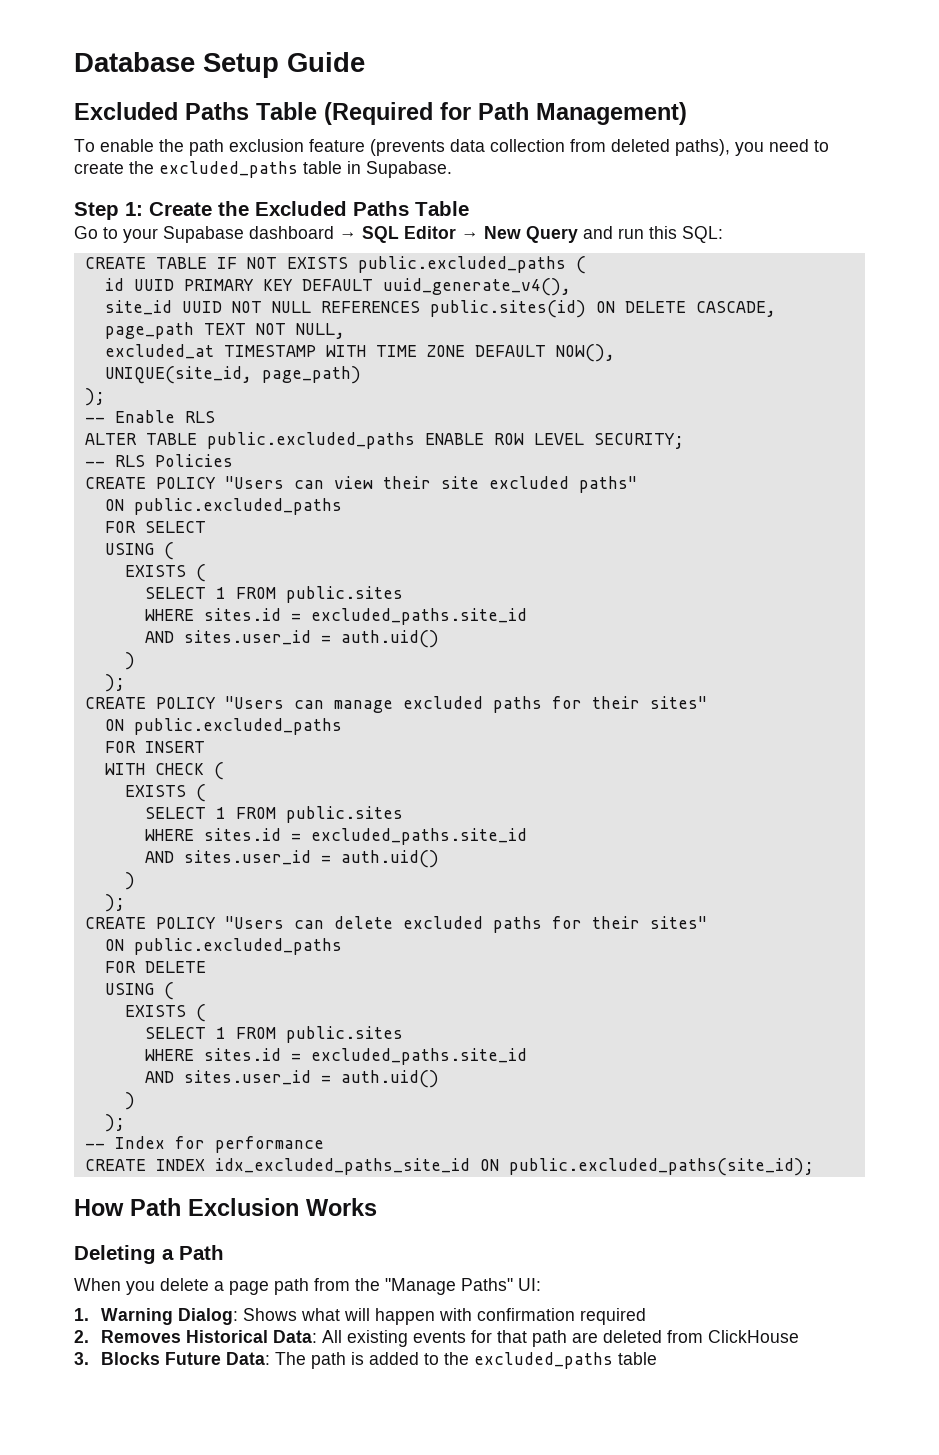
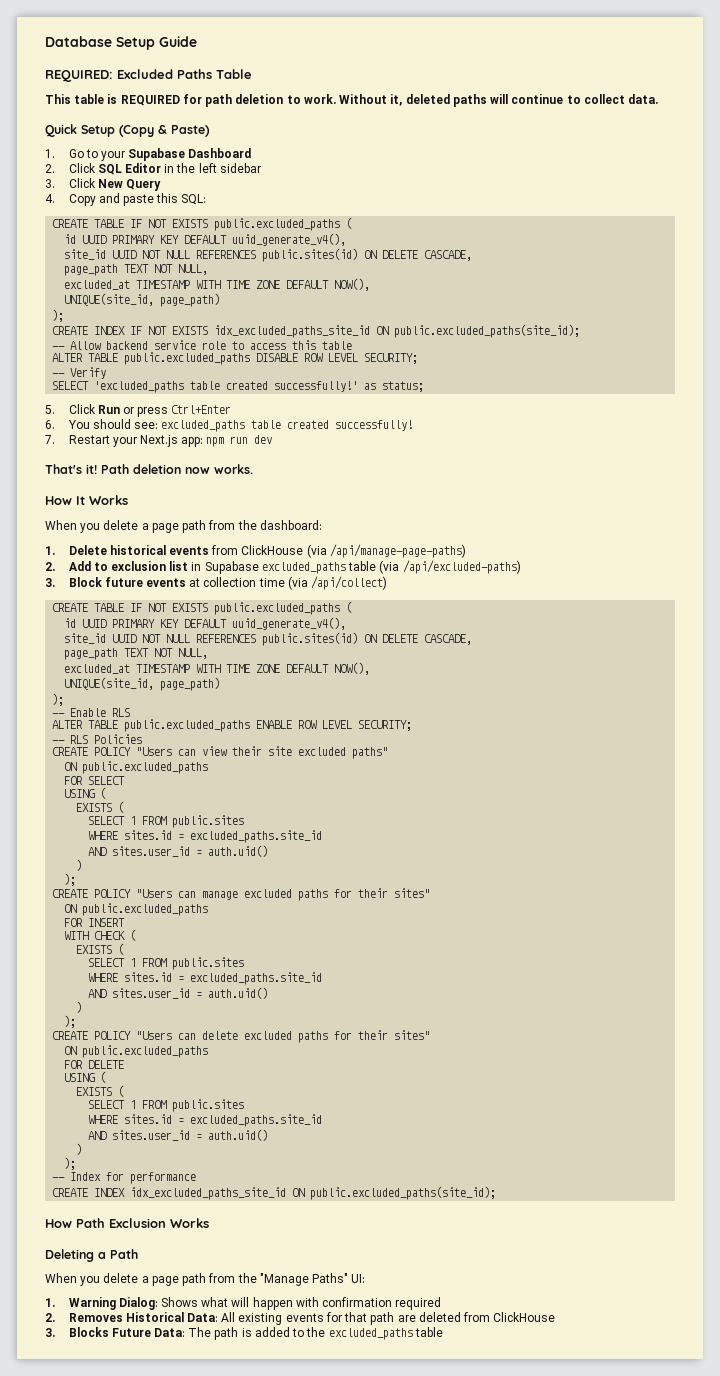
- Excluded Paths Table (Required for Path Management)
- To enable the path exclusion feature (prevents data collection from deleted paths), you need to create the excluded_paths table in Supabase.
- Step 1: Create the Excluded Paths Table
- Go to your Supabase dashboard → SQL Editor → New Query and run this SQL:
+ REQUIRED: Excluded Paths Table
+ This table is REQUIRED for path deletion to work. Without it, deleted paths will continue to collect data.
+ Quick Setup (Copy & Paste)
+ 1. Go to your Supabase Dashboard
+ 2. Click SQL Editor in the left sidebar
+ 3. Click New Query
+ 4. Copy and paste this SQL:
+ CREATE INDEX IF NOT EXISTS idx_excluded_paths_site_id ON public.excluded_paths(site_id);
+ -- Allow backend service role to access this table
+ ALTER TABLE public.excluded_paths DISABLE ROW LEVEL SECURITY;
+ -- Verify
+ SELECT 'excluded_paths table created successfully!' as status;
+ 5. Click Run or press Ctrl+Enter
+ 6. You should see: excluded_paths table created successfully!
+ 7. Restart your Next.js app: npm run dev
+ That's it! Path deletion now works.
+ How It Works
+ When you delete a page path from the dashboard:
+ 1. Delete historical events from ClickHouse (via /api/manage-page-paths)
+ 2. Add to exclusion list in Supabase excluded_paths table (via /api/excluded-paths)
+ 3. Block future events at collection time (via /api/collect)
+ CREATE TABLE IF NOT EXISTS public.excluded_paths (
+ id UUID PRIMARY KEY DEFAULT uuid_generate_v4(),
+ site_id UUID NOT NULL REFERENCES public.sites(id) ON DELETE CASCADE,
+ page_path TEXT NOT NULL,
+ excluded_at TIMESTAMP WITH TIME ZONE DEFAULT NOW(),
+ UNIQUE(site_id, page_path)
+ );

